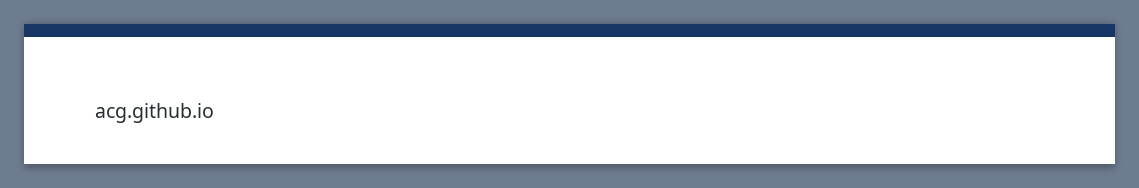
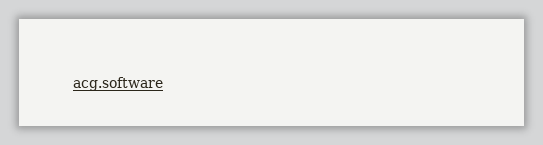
- acg.github.io
+ acg.software

